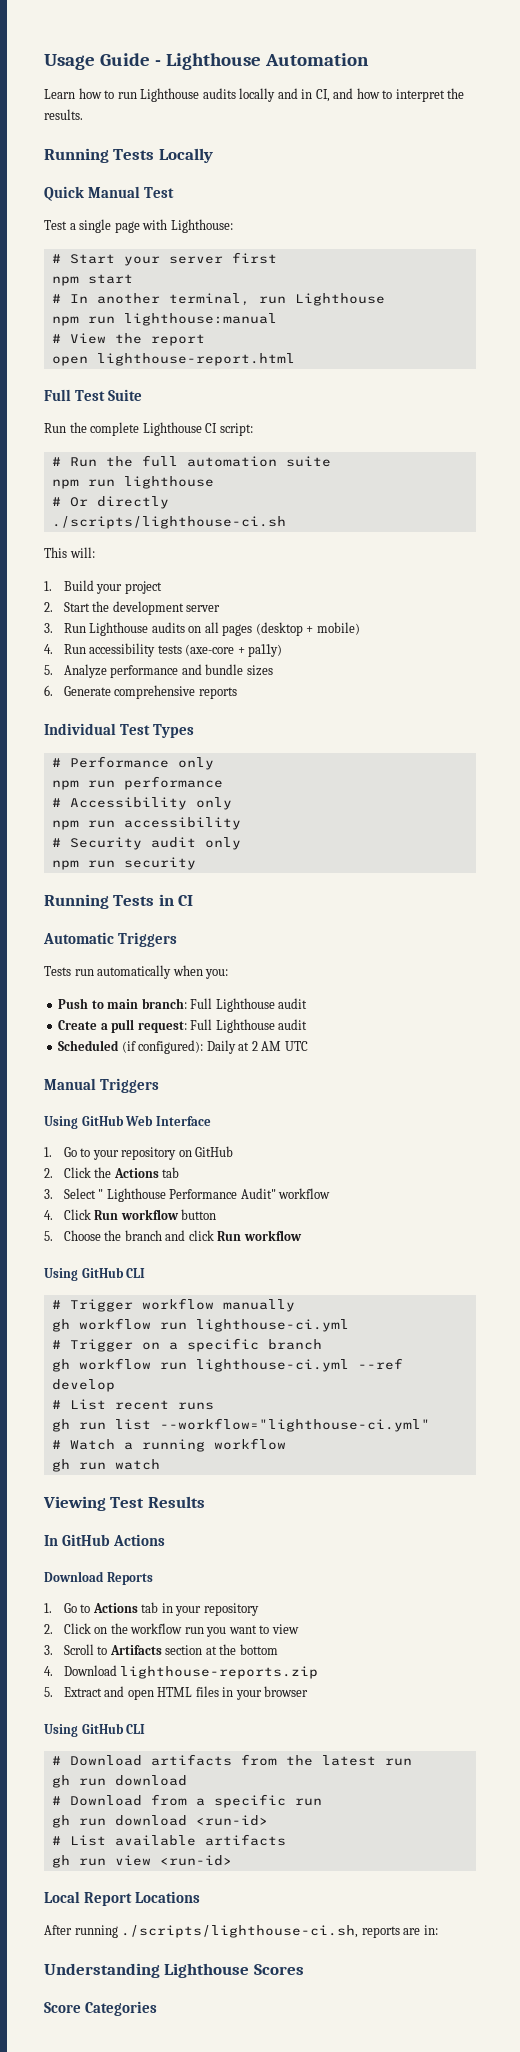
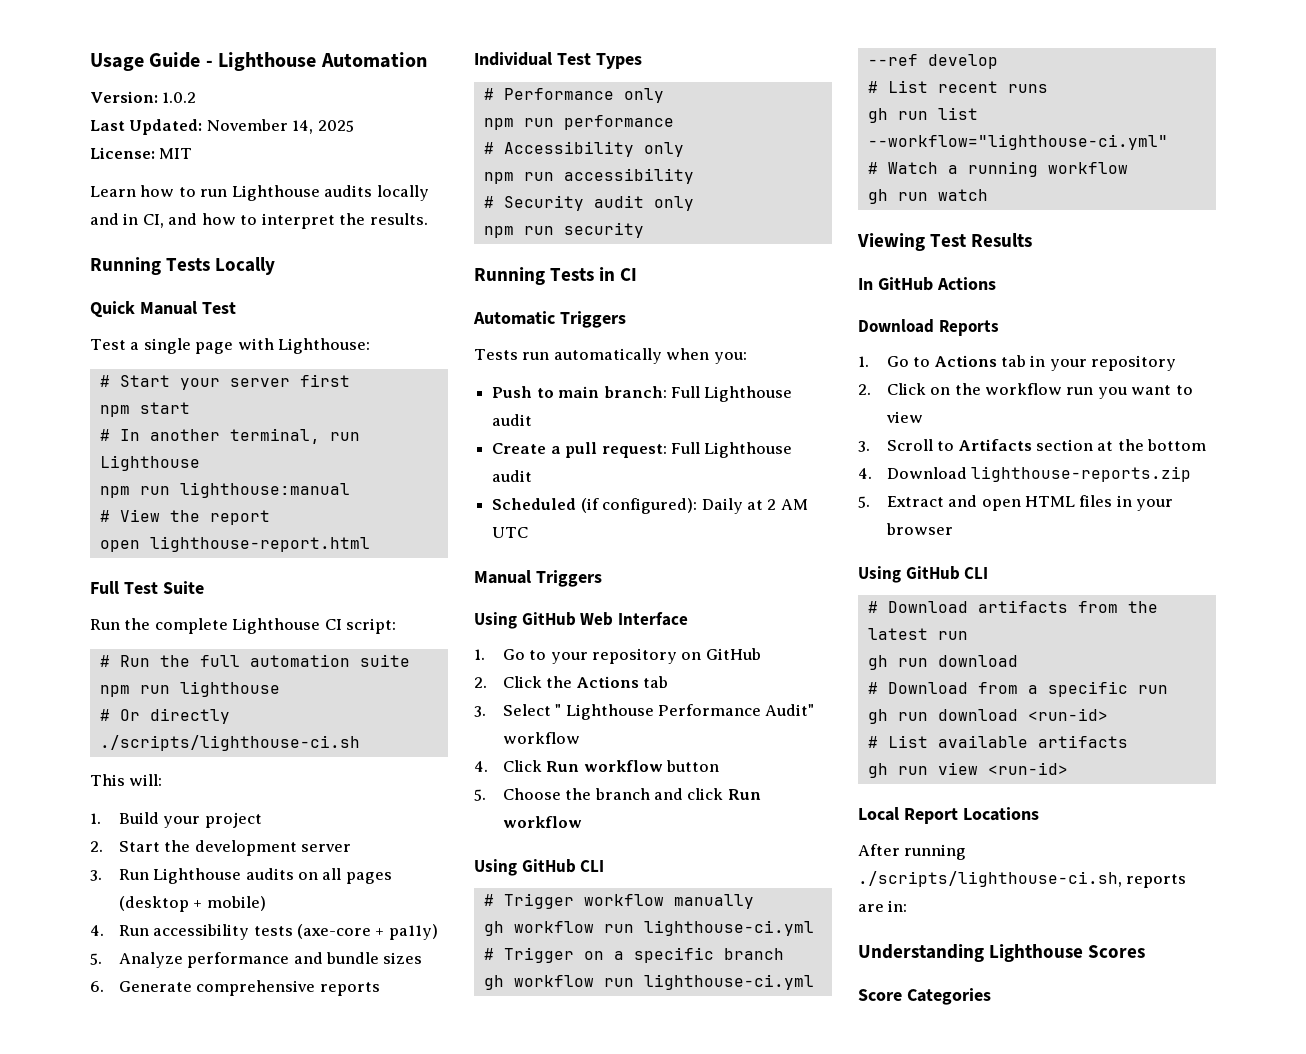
+ Version: 1.0.2
+ Last Updated: November 14, 2025
+ License: MIT

